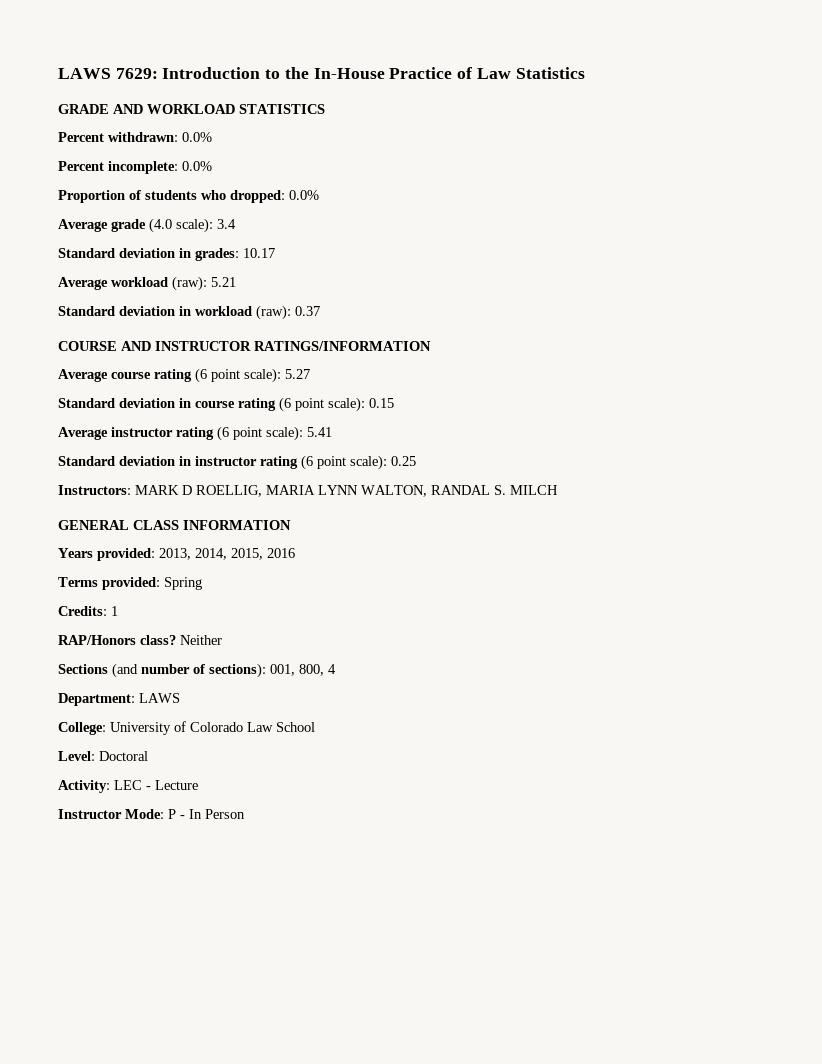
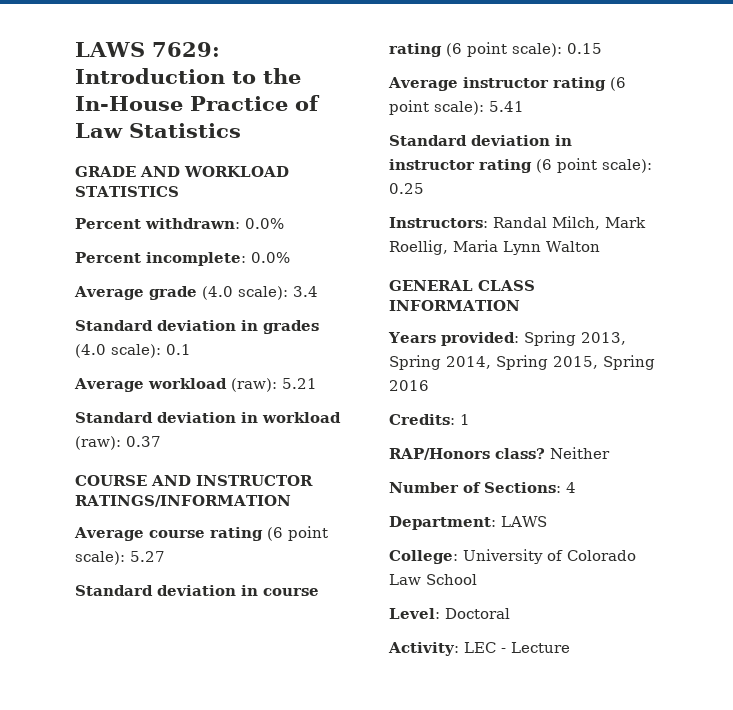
- Proportion of students who dropped: 0.0%
- Standard deviation in grades: 10.17
+ Standard deviation in grades (4.0 scale): 0.1
- Instructors: MARK D ROELLIG, MARIA LYNN WALTON, RANDAL S. MILCH
+ Instructors: Randal Milch, Mark Roellig, Maria Lynn Walton
- Years provided: 2013, 2014, 2015, 2016
- Terms provided: Spring
+ Years provided: Spring 2013, Spring 2014, Spring 2015, Spring 2016
- Sections (and number of sections): 001, 800, 4
+ Number of Sections: 4
- Instructor Mode: P - In Person

